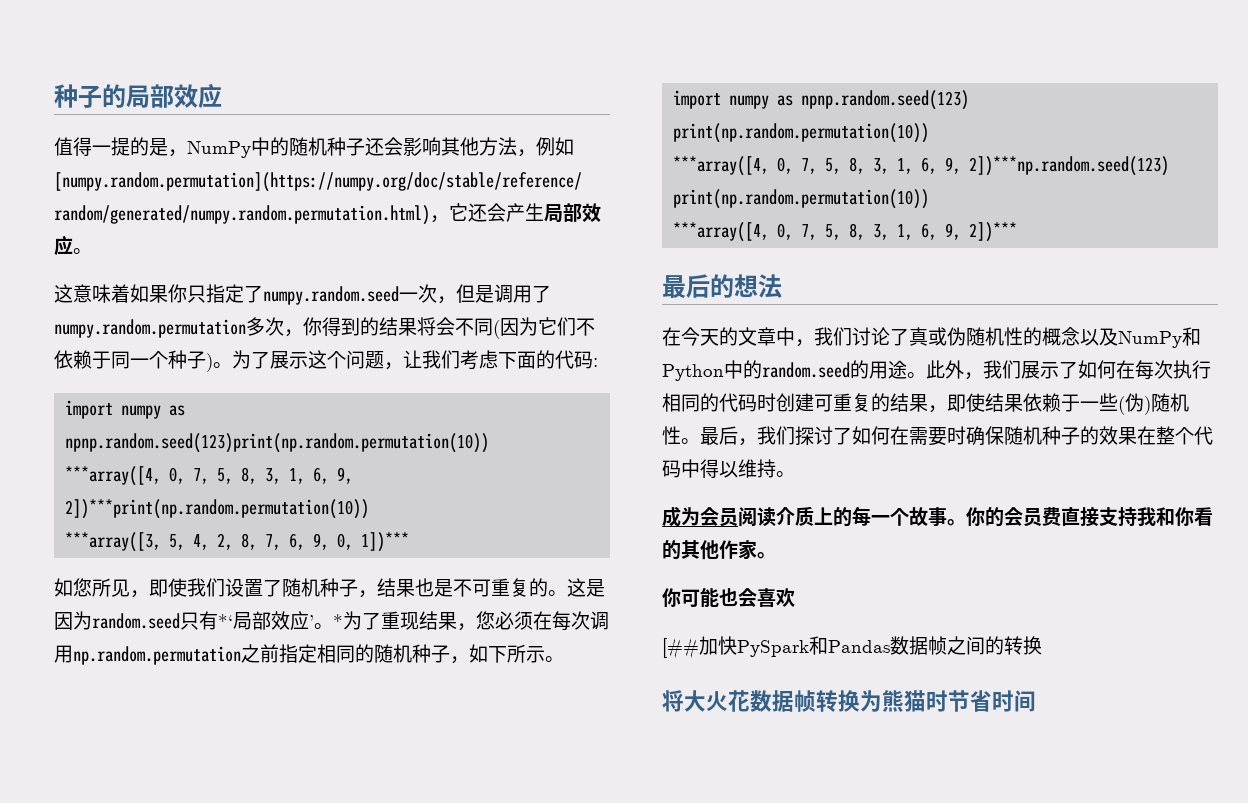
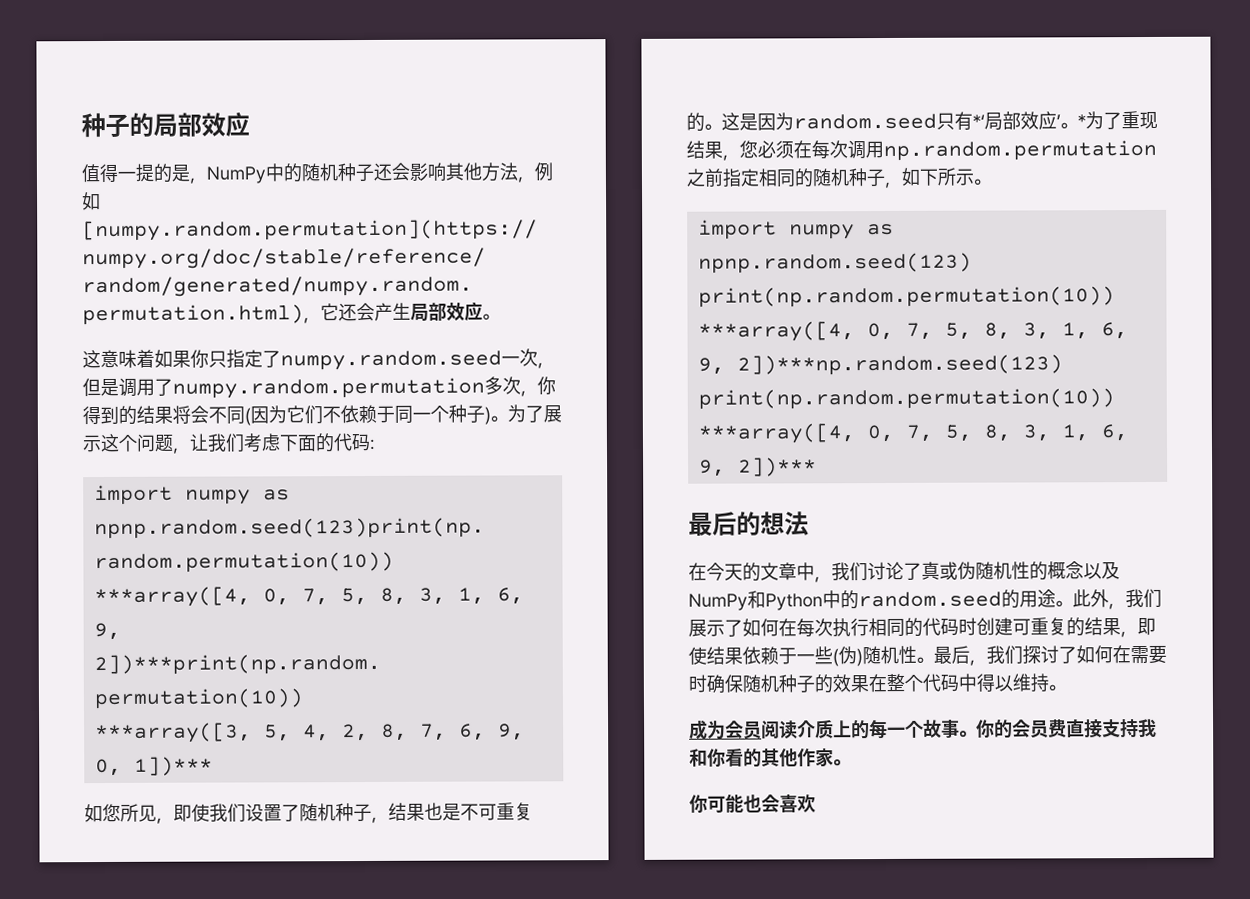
- [##加快PySpark和Pandas数据帧之间的转换
- 将大火花数据帧转换为熊猫时节省时间

